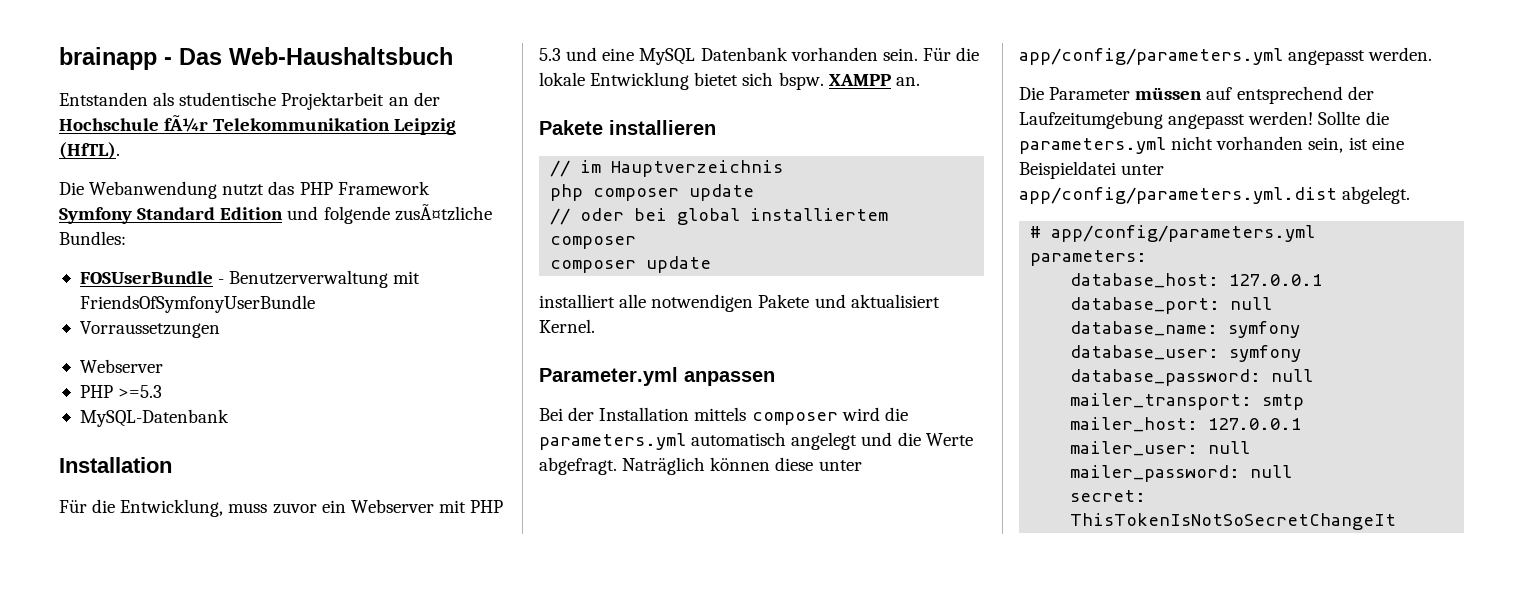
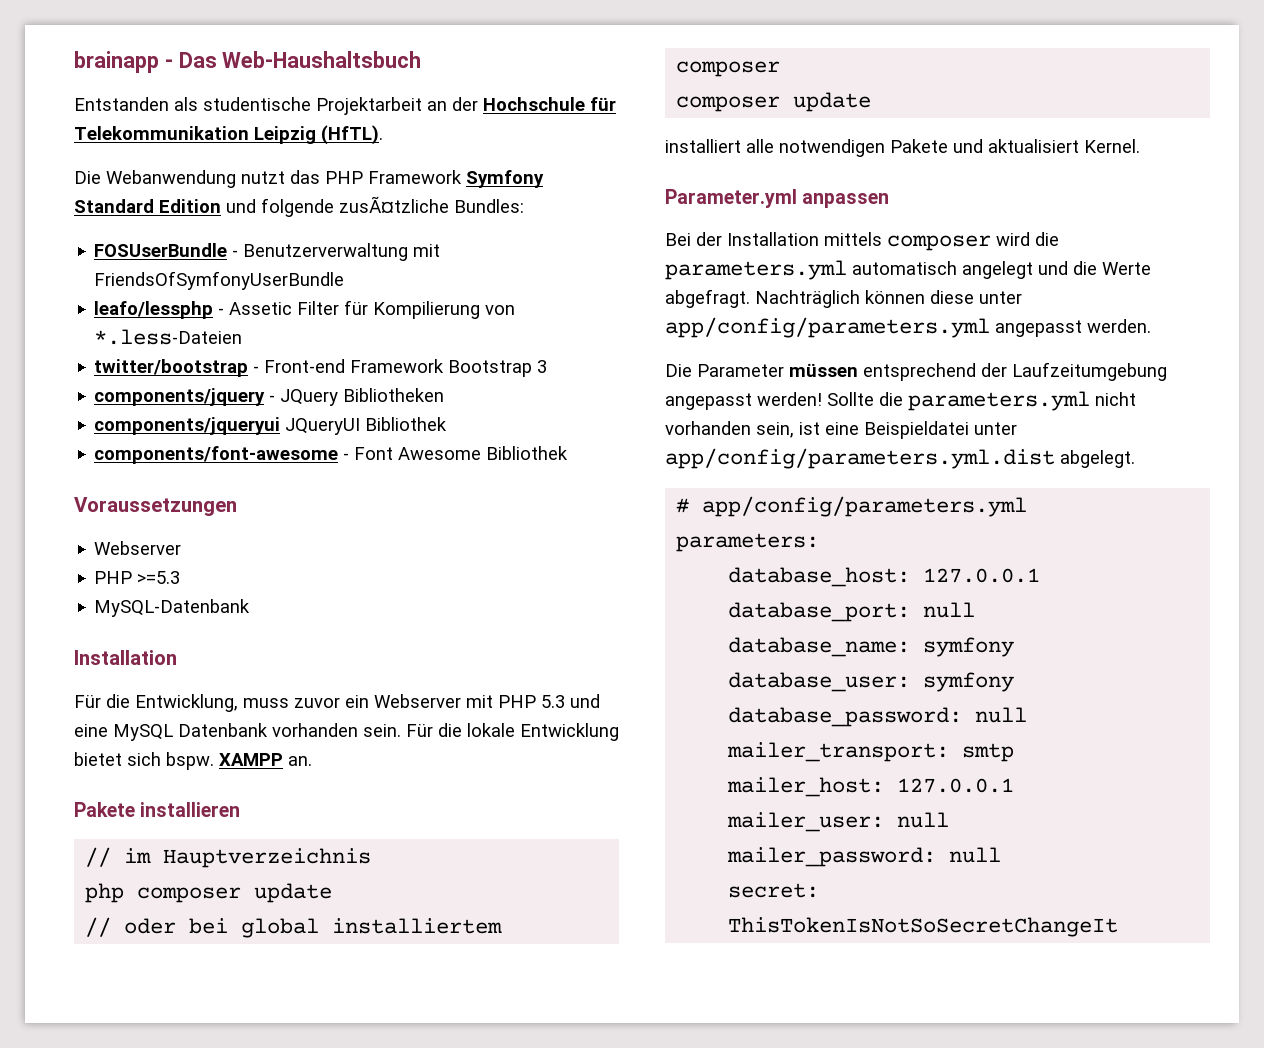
- Entstanden als studentische Projektarbeit an der Hochschule fÃ¼r Telekommunikation Leipzig (HfTL).
+ Entstanden als studentische Projektarbeit an der Hochschule für Telekommunikation Leipzig (HfTL).
- Vorraussetzungen
+ leafo/lessphp - Assetic Filter für Kompilierung von *.less-Dateien
+ twitter/bootstrap - Front-end Framework Bootstrap 3
+ components/jquery - JQuery Bibliotheken
+ components/jqueryui JQueryUI Bibliothek
+ components/font-awesome - Font Awesome Bibliothek
+ Voraussetzungen
- Naträglich können diese unter app/config/parameters.yml angepasst werden.
+ Nachträglich können diese unter app/config/parameters.yml angepasst werden.
- Die Parameter müssen auf entsprechend der Laufzeitumgebung angepasst werden!
+ Die Parameter müssen entsprechend der Laufzeitumgebung angepasst werden!

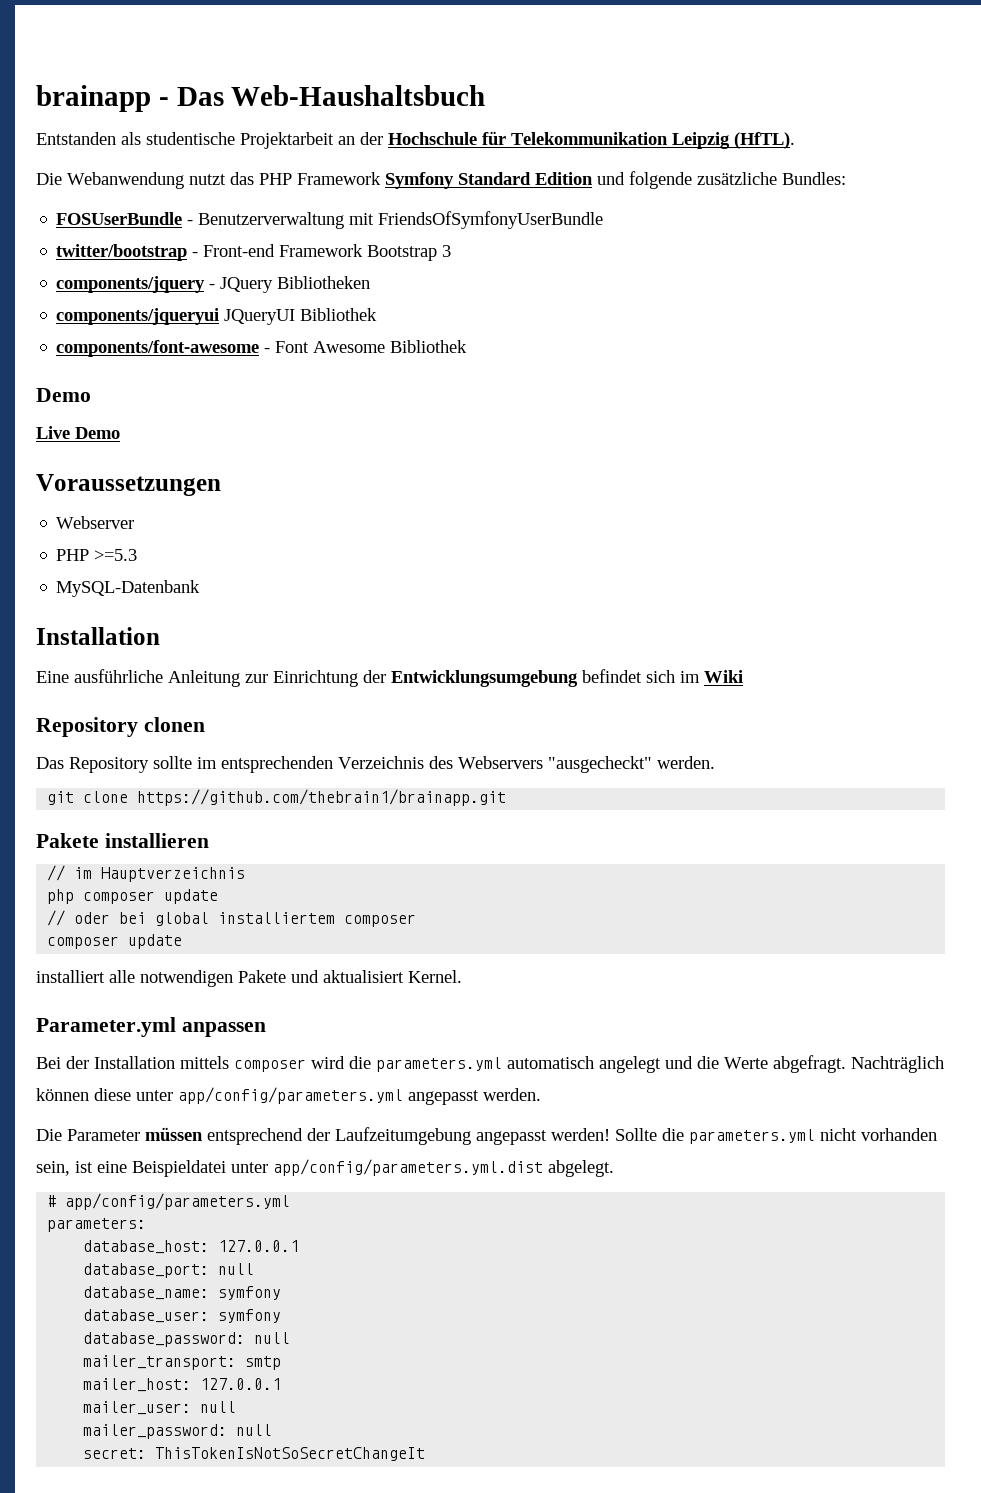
- Die Webanwendung nutzt das PHP Framework Symfony Standard Edition und folgende zusÃ¤tzliche Bundles:
+ Die Webanwendung nutzt das PHP Framework Symfony Standard Edition und folgende zusätzliche Bundles:
- leafo/lessphp - Assetic Filter für Kompilierung von *.less-Dateien
  components/font-awesome - Font Awesome Bibliothek
+ Demo
+ Live Demo
- Für die Entwicklung, muss zuvor ein Webserver mit PHP 5.3 und eine MySQL Datenbank vorhanden sein. Für die lokale Entwicklung bietet sich bspw. XAMPP an.
+ Eine ausführliche Anleitung zur Einrichtung der Entwicklungsumgebung befindet sich im Wiki
+ Repository clonen
+ Das Repository sollte im entsprechenden Verzeichnis des Webservers "ausgecheckt" werden.
+ git clone https://github.com/thebrain1/brainapp.git

